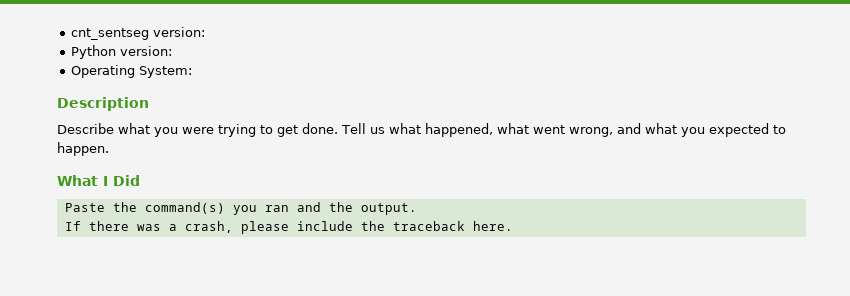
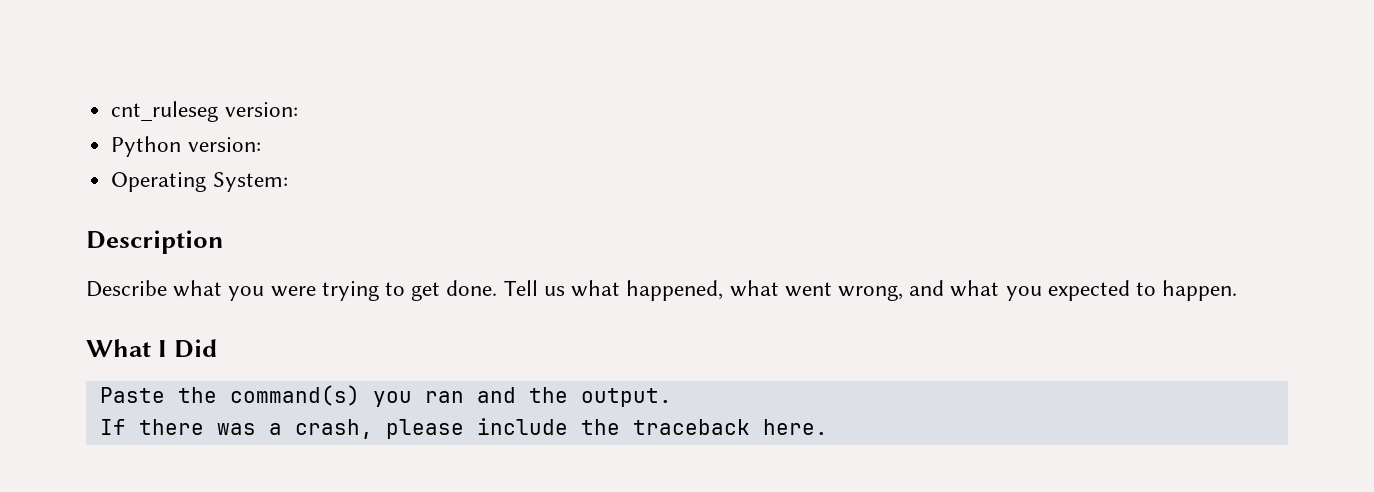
- cnt_sentseg version:
+ cnt_ruleseg version:

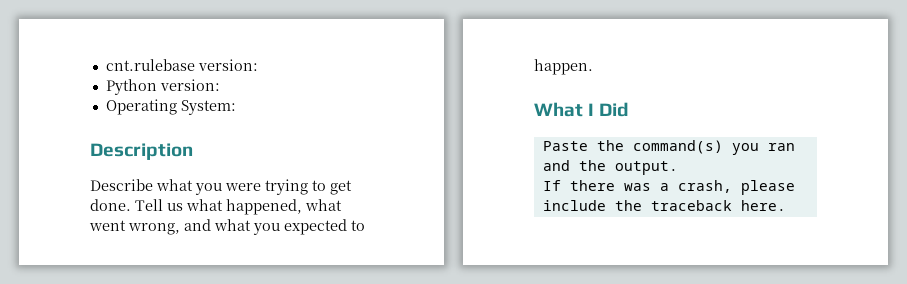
- cnt_ruleseg version:
+ cnt.rulebase version:

